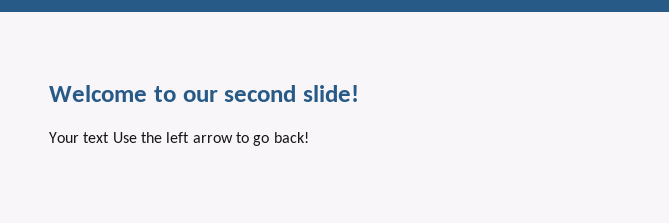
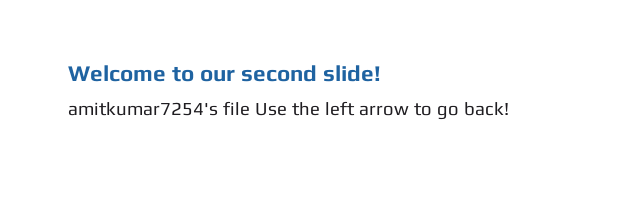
- Your text Use the left arrow to go back!
+ amitkumar7254's file Use the left arrow to go back!

